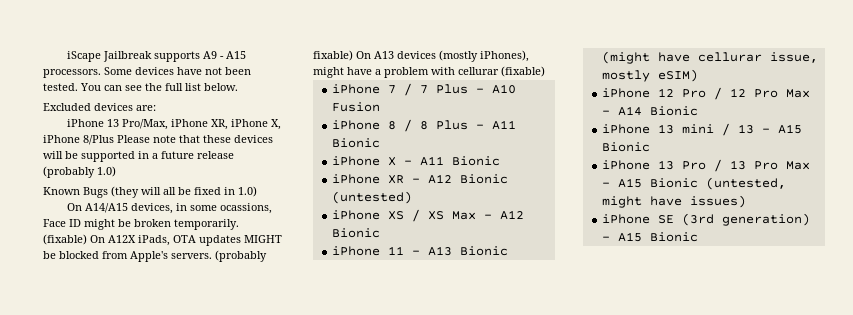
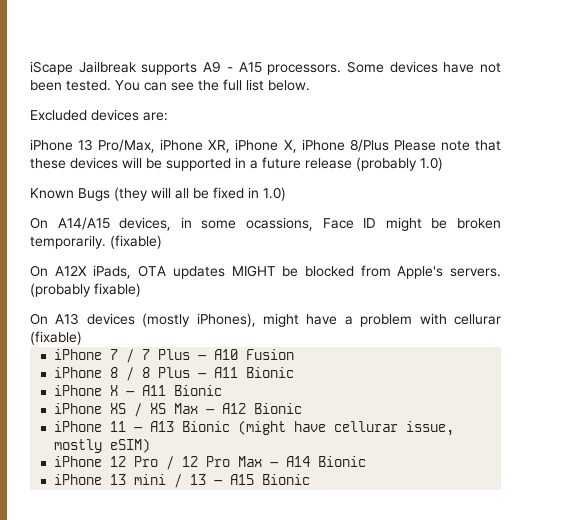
- On A14/A15 devices, in some ocassions, Face ID might be broken temporarily. (fixable) On A12X iPads, OTA updates MIGHT be blocked from Apple's servers.
+ On A14/A15 devices, in some ocassions, Face ID might be broken temporarily. (fixable)
+ On A12X iPads, OTA updates MIGHT be blocked from Apple's servers.
- (probably fixable) On A13 devices (mostly iPhones), might have a problem with cellurar (fixable)
+ (probably fixable)
+ On A13 devices (mostly iPhones), might have a problem with cellurar (fixable)
- iPhone XR – A12 Bionic (untested)
- iPhone 13 Pro / 13 Pro Max – A15 Bionic (untested, might have issues)
- iPhone SE (3rd generation) – A15 Bionic

